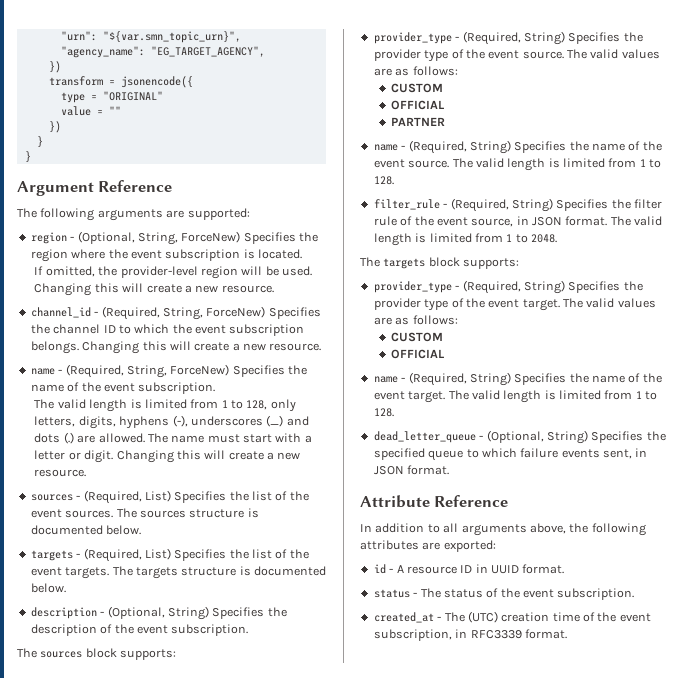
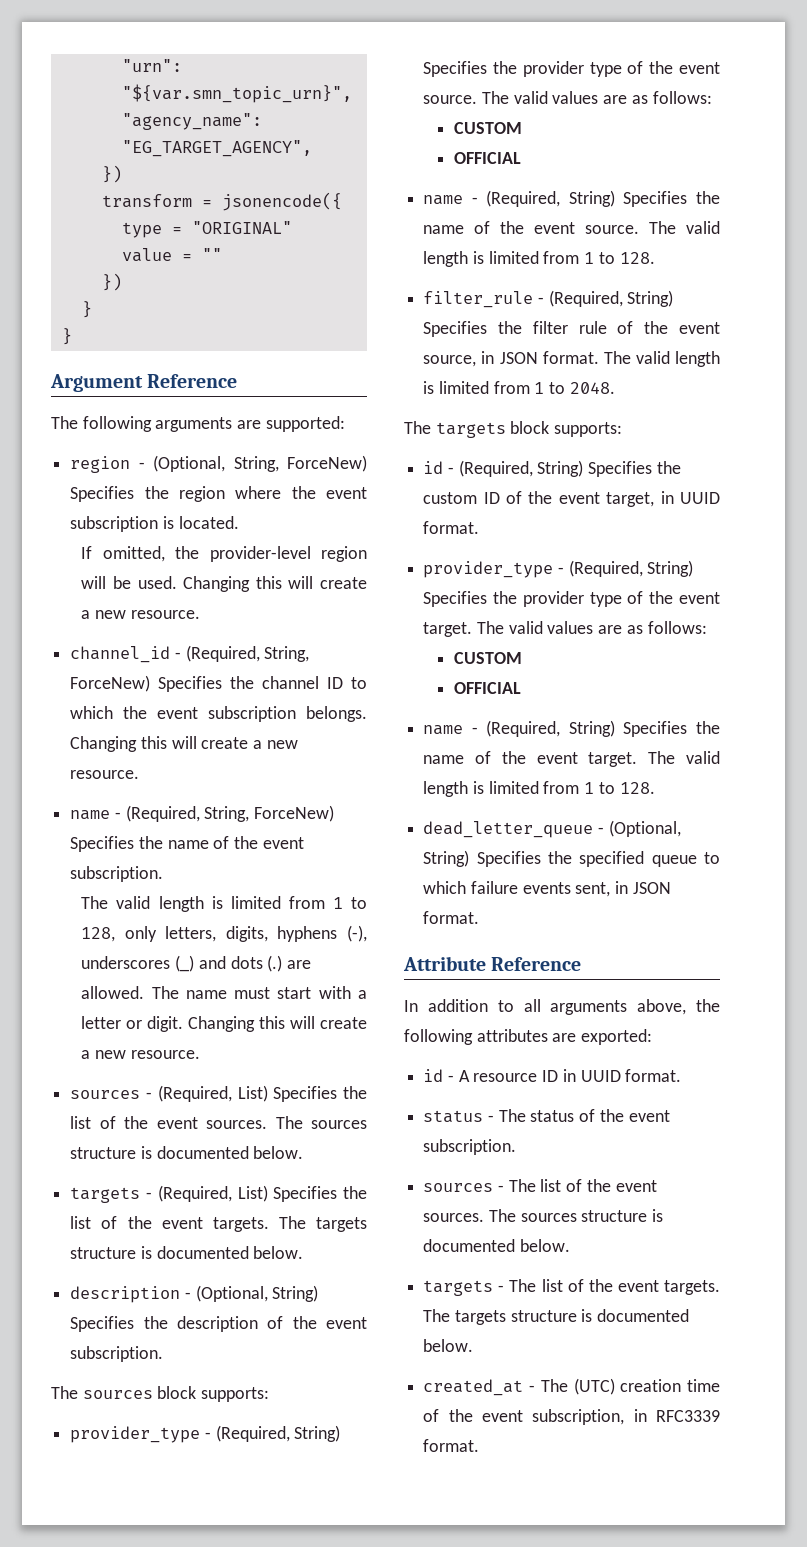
- PARTNER
+ id - (Required, String) Specifies the custom ID of the event target, in UUID format.
+ sources - The list of the event sources. The sources structure is documented below.
+ targets - The list of the event targets. The targets structure is documented below.

